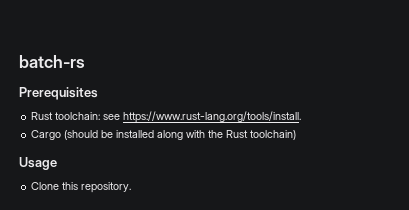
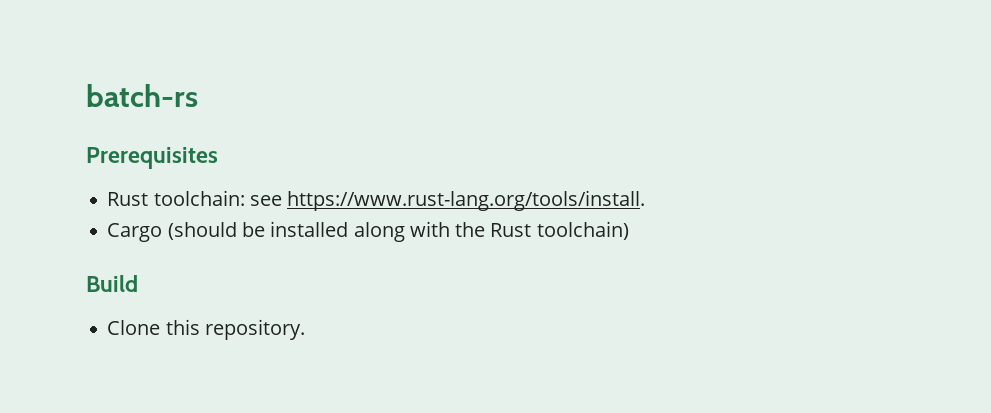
- Usage
+ Build

